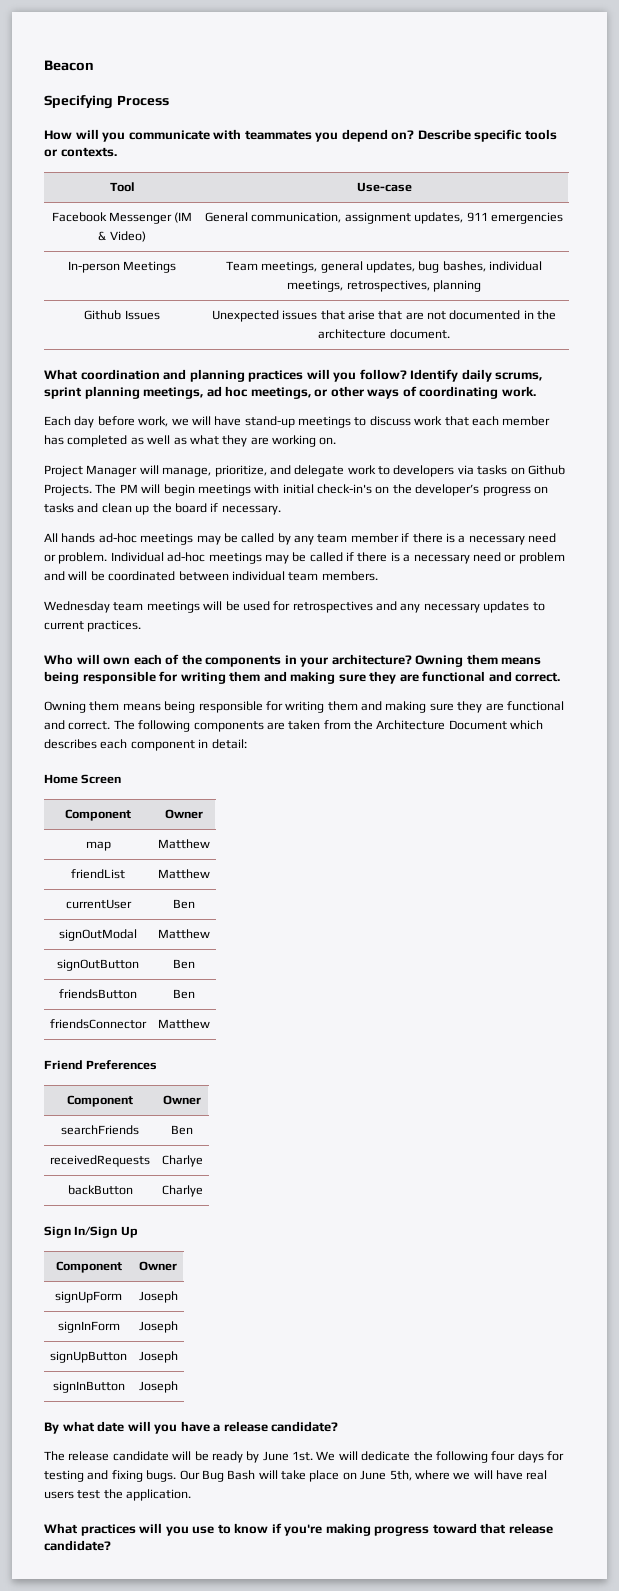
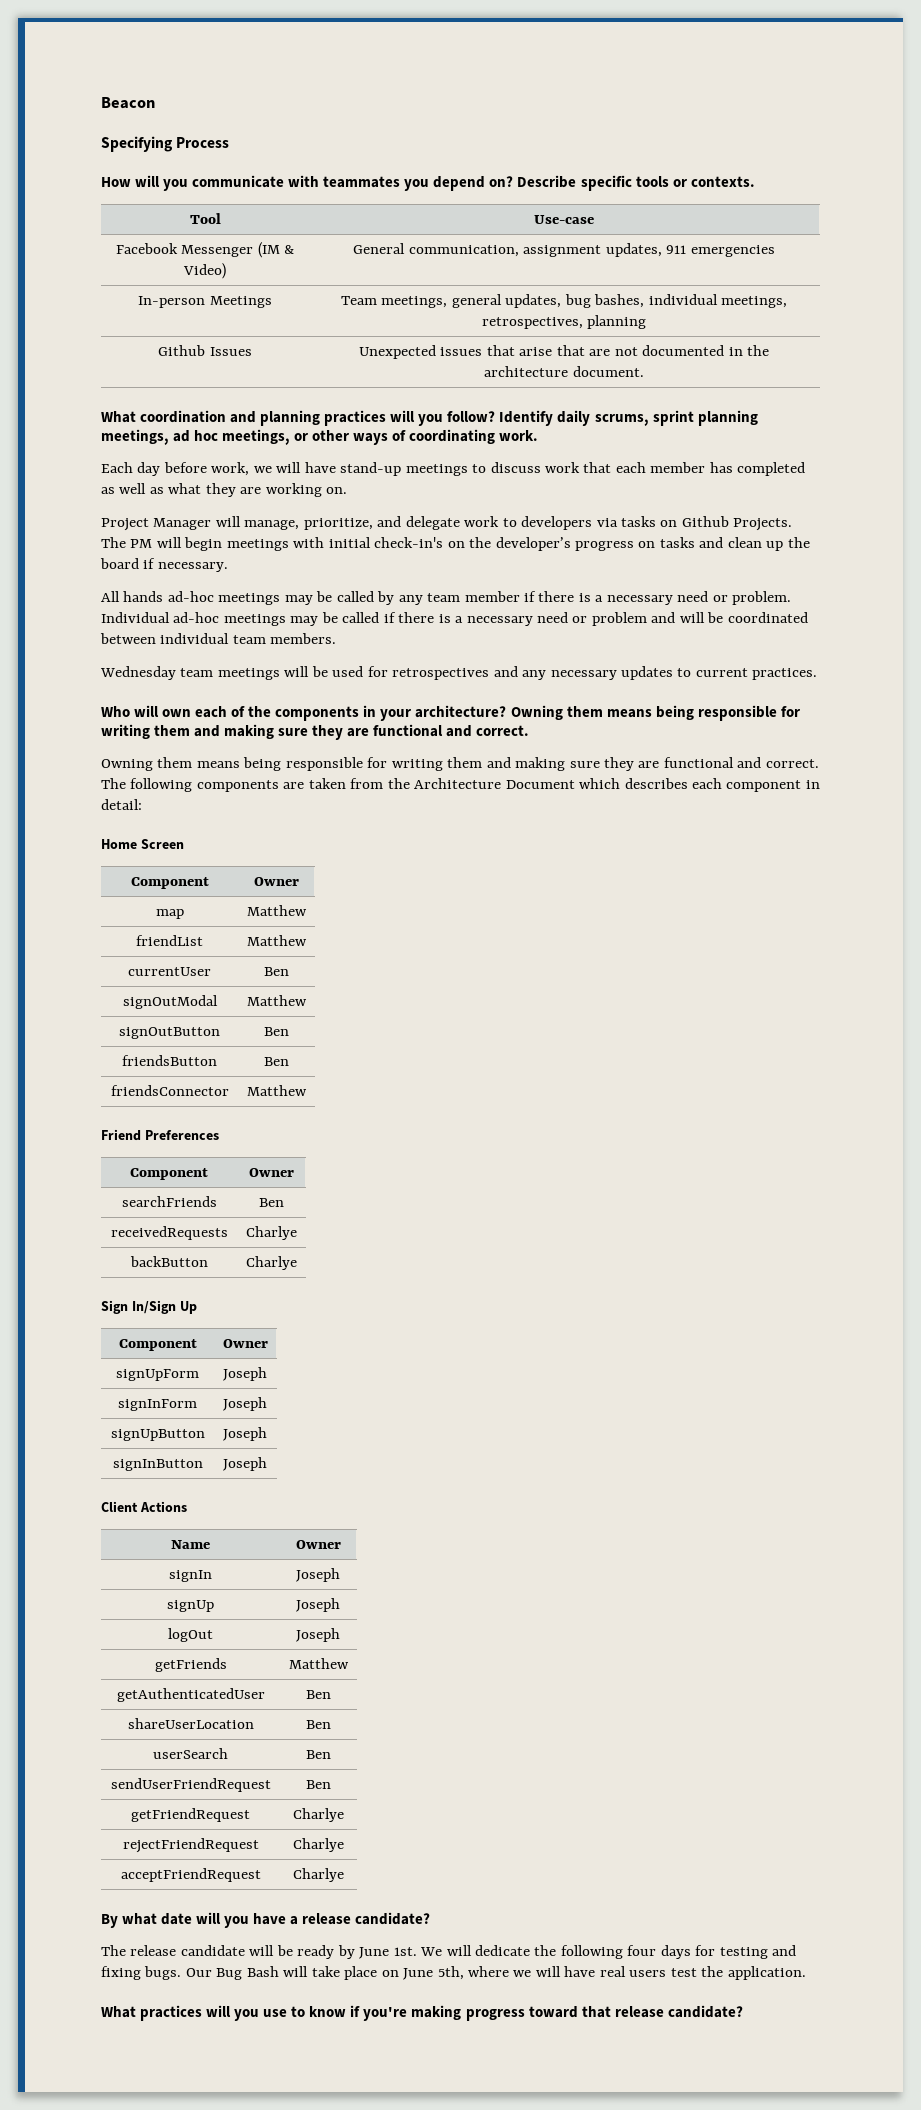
+ Client Actions
+ Name | Owner
+ signIn | Joseph
+ signUp | Joseph
+ logOut | Joseph
+ getFriends | Matthew
+ getAuthenticatedUser | Ben
+ shareUserLocation | Ben
+ userSearch | Ben
+ sendUserFriendRequest | Ben
+ getFriendRequest | Charlye
+ rejectFriendRequest | Charlye
+ acceptFriendRequest | Charlye

